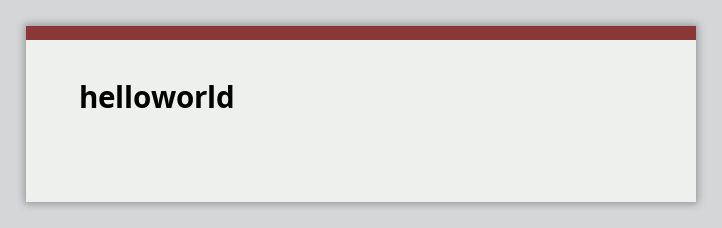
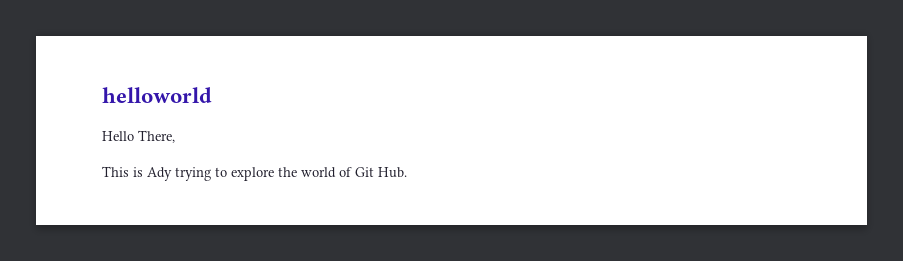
+ Hello There,
+ This is Ady trying to explore the world of Git Hub.

